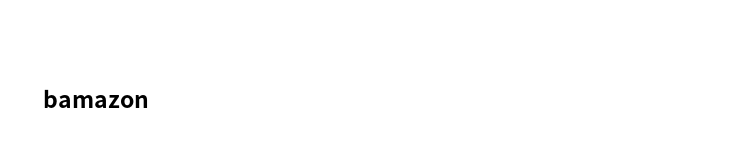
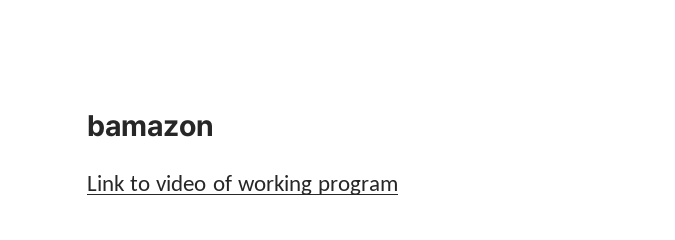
+ Link to video of working program

